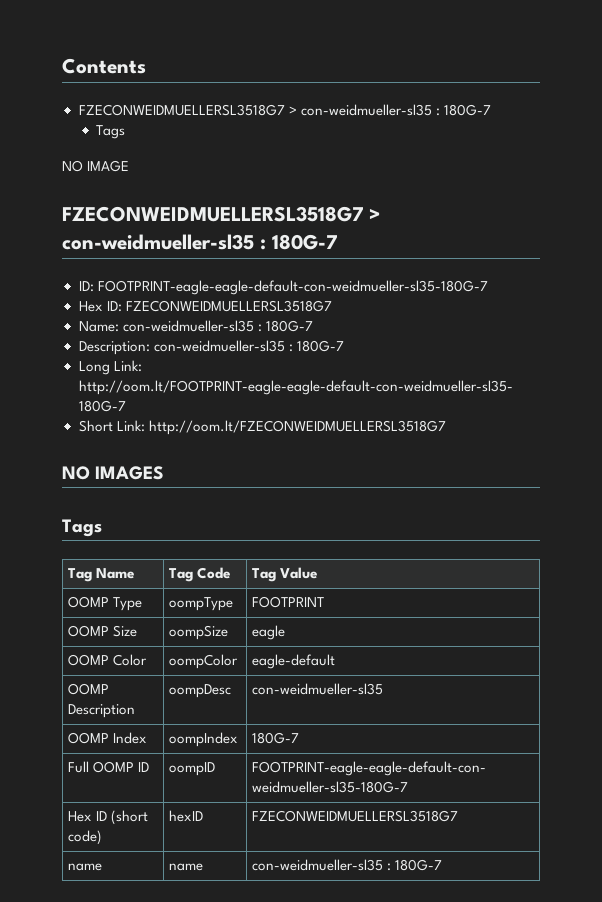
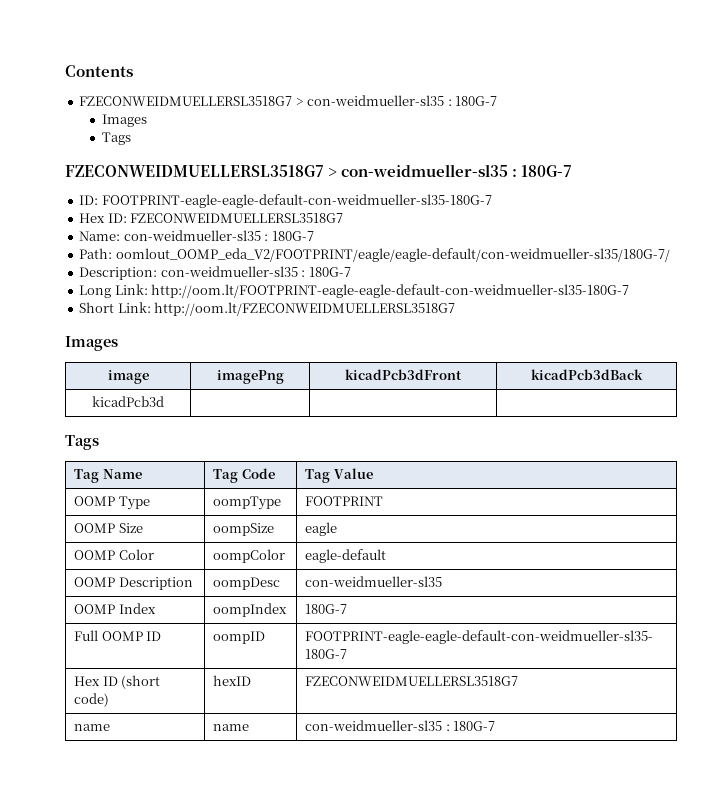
  Contents
  FZECONWEIDMUELLERSL3518G7 > con-weidmueller-sl35 : 180G-7
+ Images
  Tags
- NO IMAGE
+ Path: oomlout_OOMP_eda_V2/FOOTPRINT/eagle/eagle-default/con-weidmueller-sl35/180G-7/
  Short Link: http://oom.lt/FZECONWEIDMUELLERSL3518G7
- NO IMAGES
+ Images
+ image | imagePng | kicadPcb3dFront | kicadPcb3dBack
+ kicadPcb3d | | |

